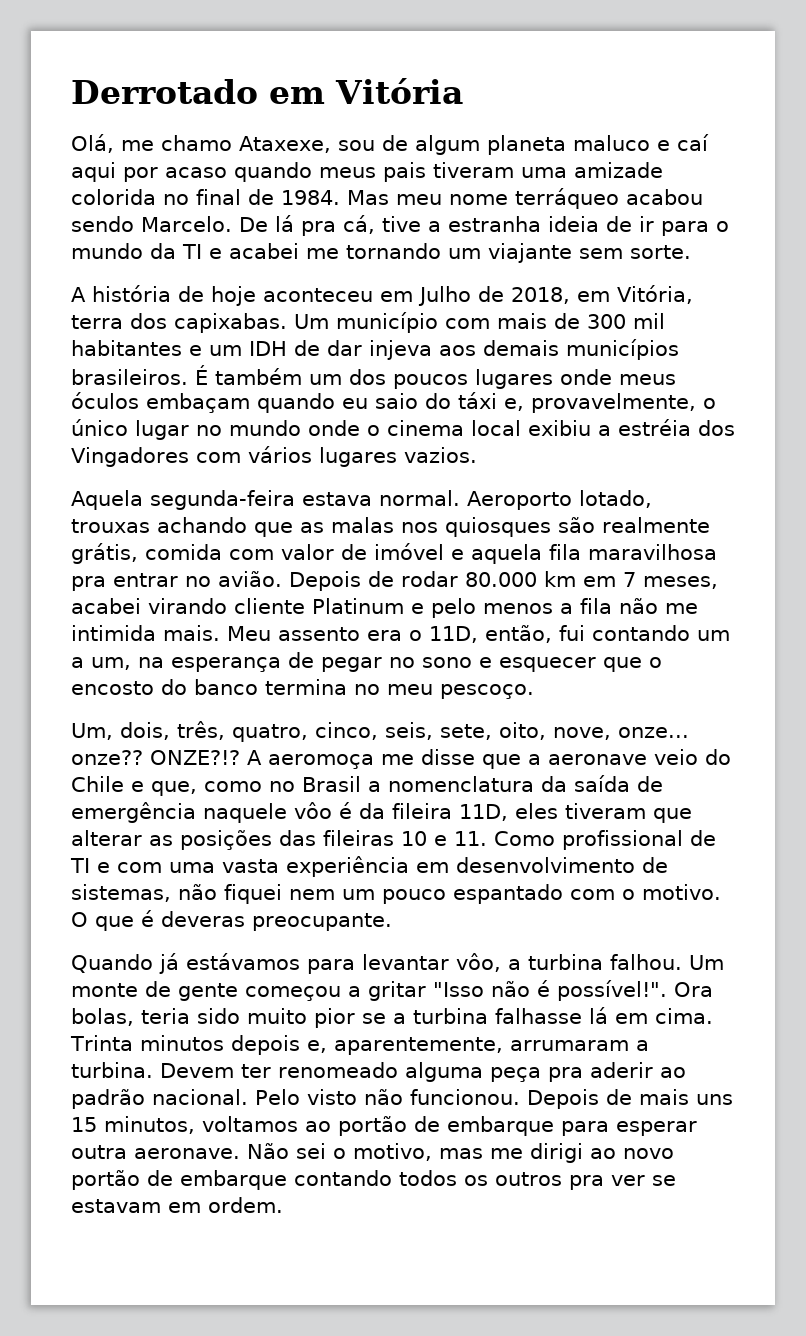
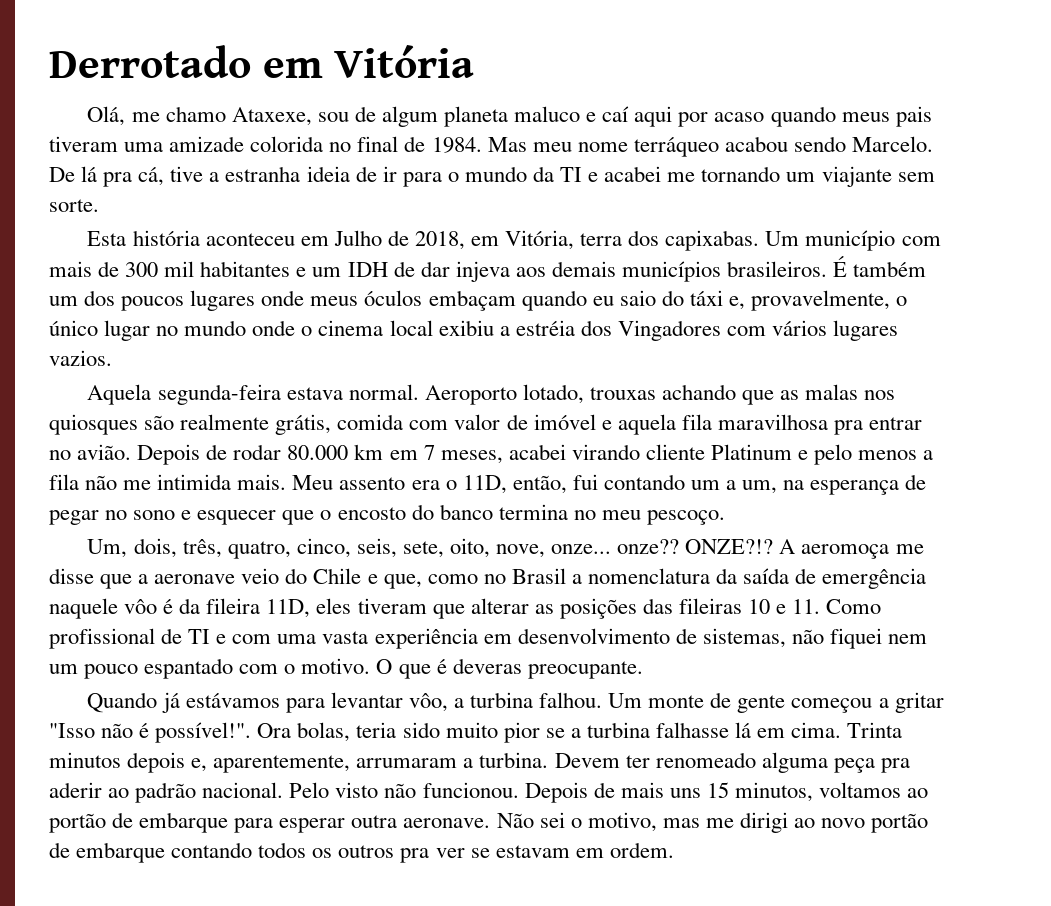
- A história de hoje aconteceu em Julho de 2018, em Vitória, terra dos capixabas.
+ Esta história aconteceu em Julho de 2018, em Vitória, terra dos capixabas.

